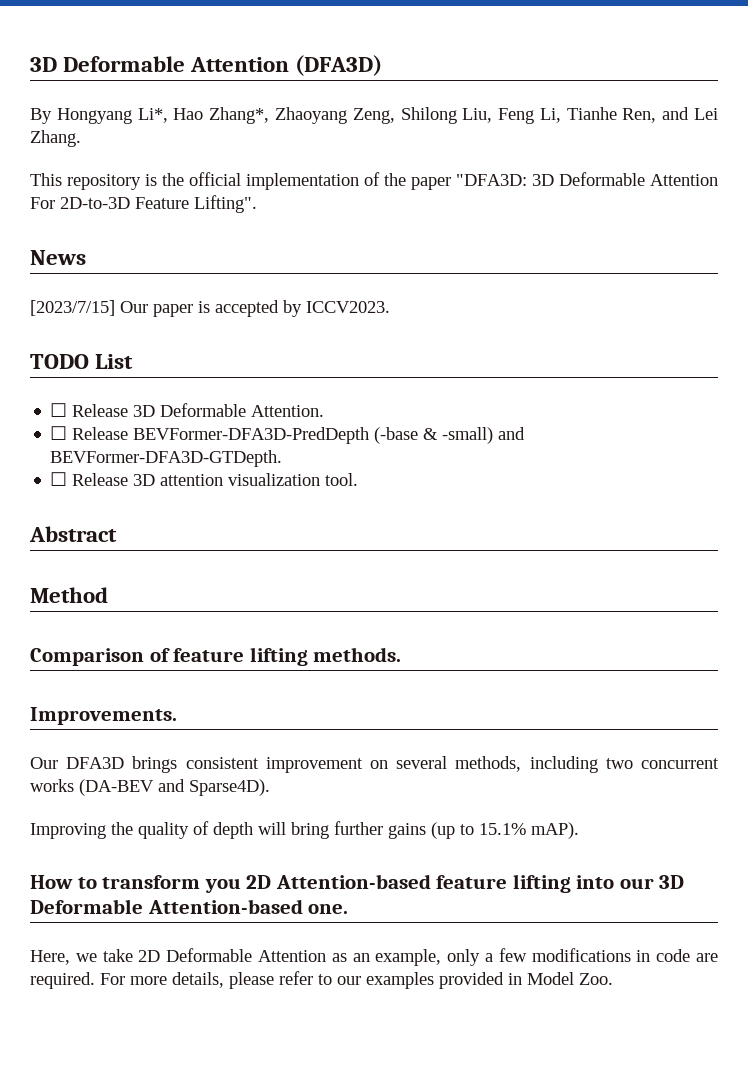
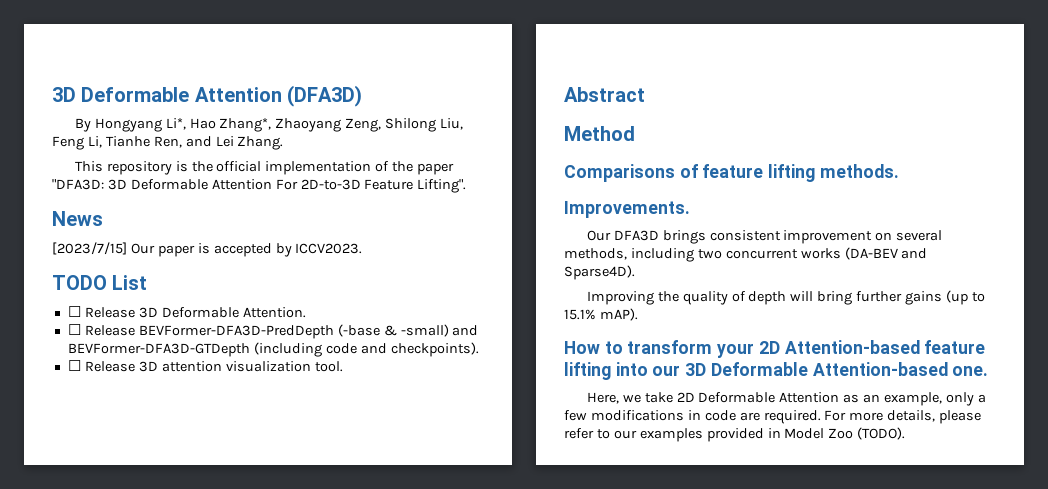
- ☐ Release BEVFormer-DFA3D-PredDepth (-base & -small) and BEVFormer-DFA3D-GTDepth.
+ ☐ Release BEVFormer-DFA3D-PredDepth (-base & -small) and BEVFormer-DFA3D-GTDepth (including code and checkpoints).
- Comparison of feature lifting methods.
+ Comparisons of feature lifting methods.
- How to transform you 2D Attention-based feature lifting into our 3D Deformable Attention-based one.
+ How to transform your 2D Attention-based feature lifting into our 3D Deformable Attention-based one.
- For more details, please refer to our examples provided in Model Zoo.
+ For more details, please refer to our examples provided in Model Zoo (TODO).

